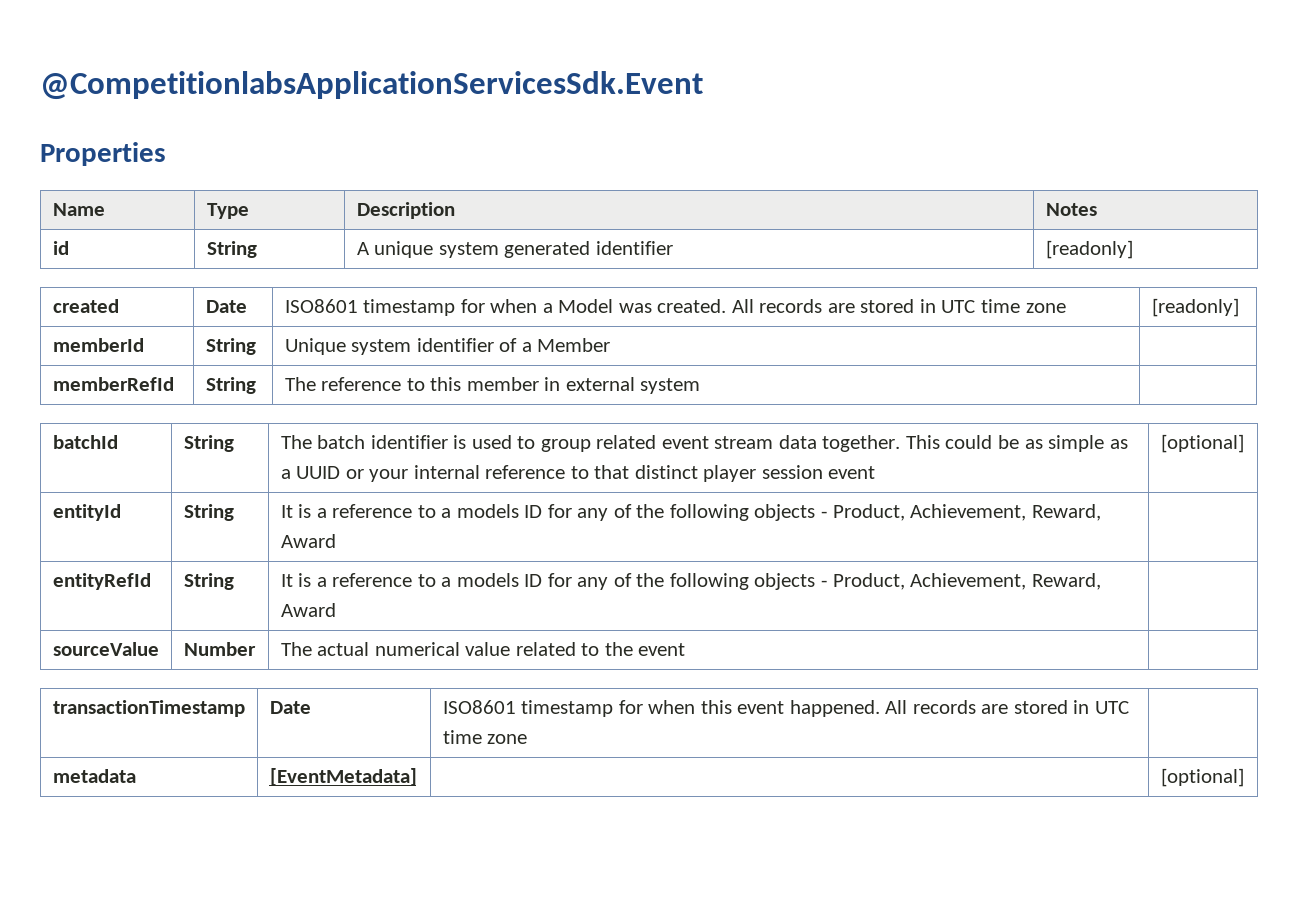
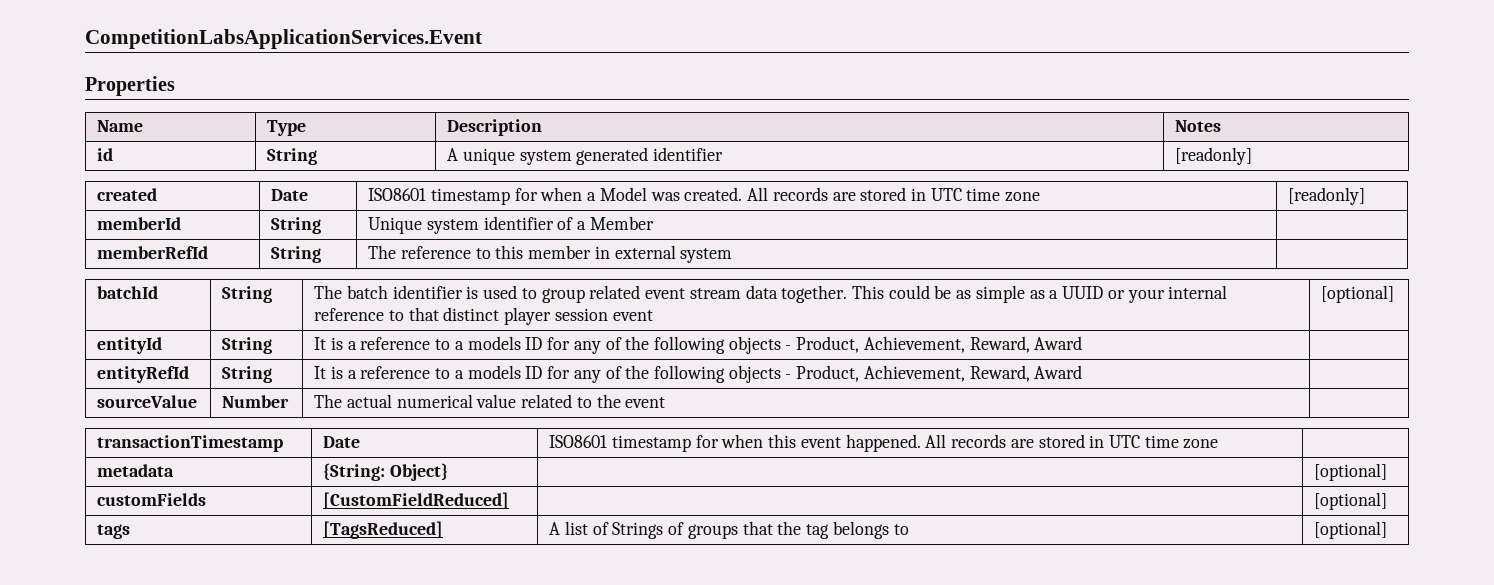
- @CompetitionlabsApplicationServicesSdk.Event
+ CompetitionLabsApplicationServices.Event
- metadata | [EventMetadata] | | [optional]
+ metadata | {String: Object} | | [optional]
+ customFields | [CustomFieldReduced] | | [optional]
+ tags | [TagsReduced] | A list of Strings of groups that the tag belongs to | [optional]

